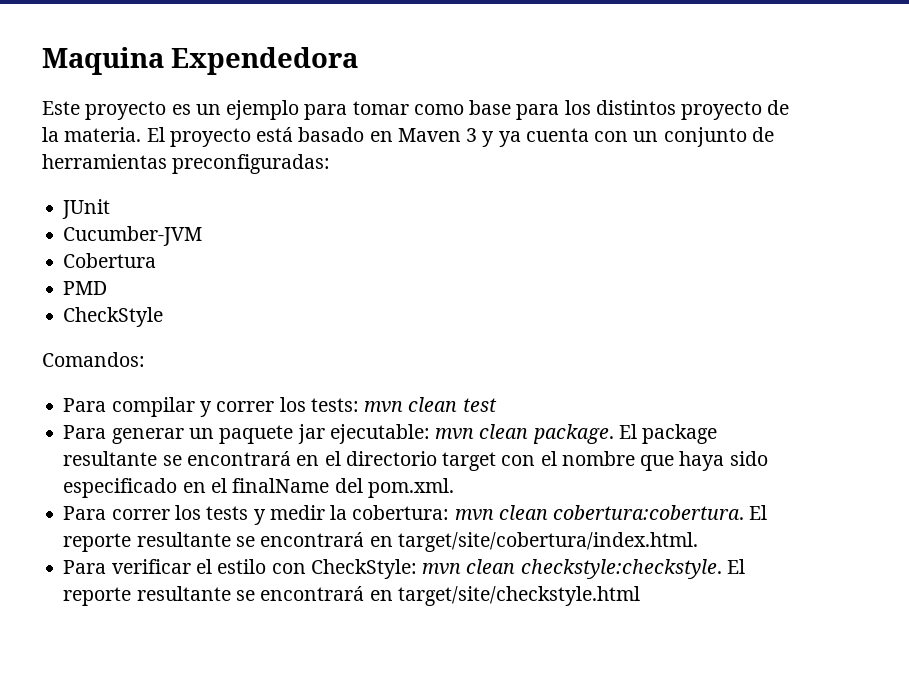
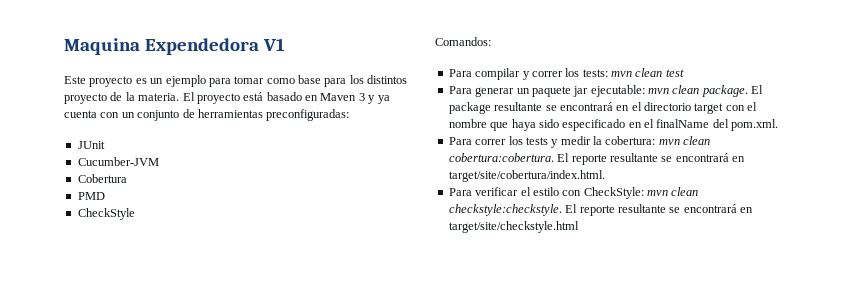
- Maquina Expendedora
+ Maquina Expendedora V1

